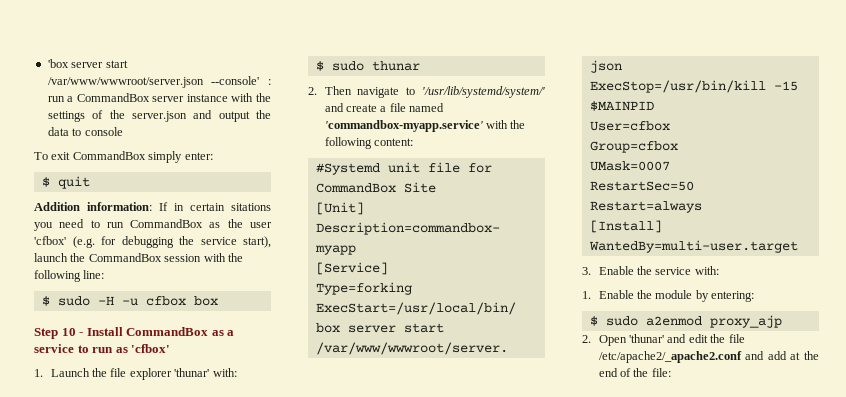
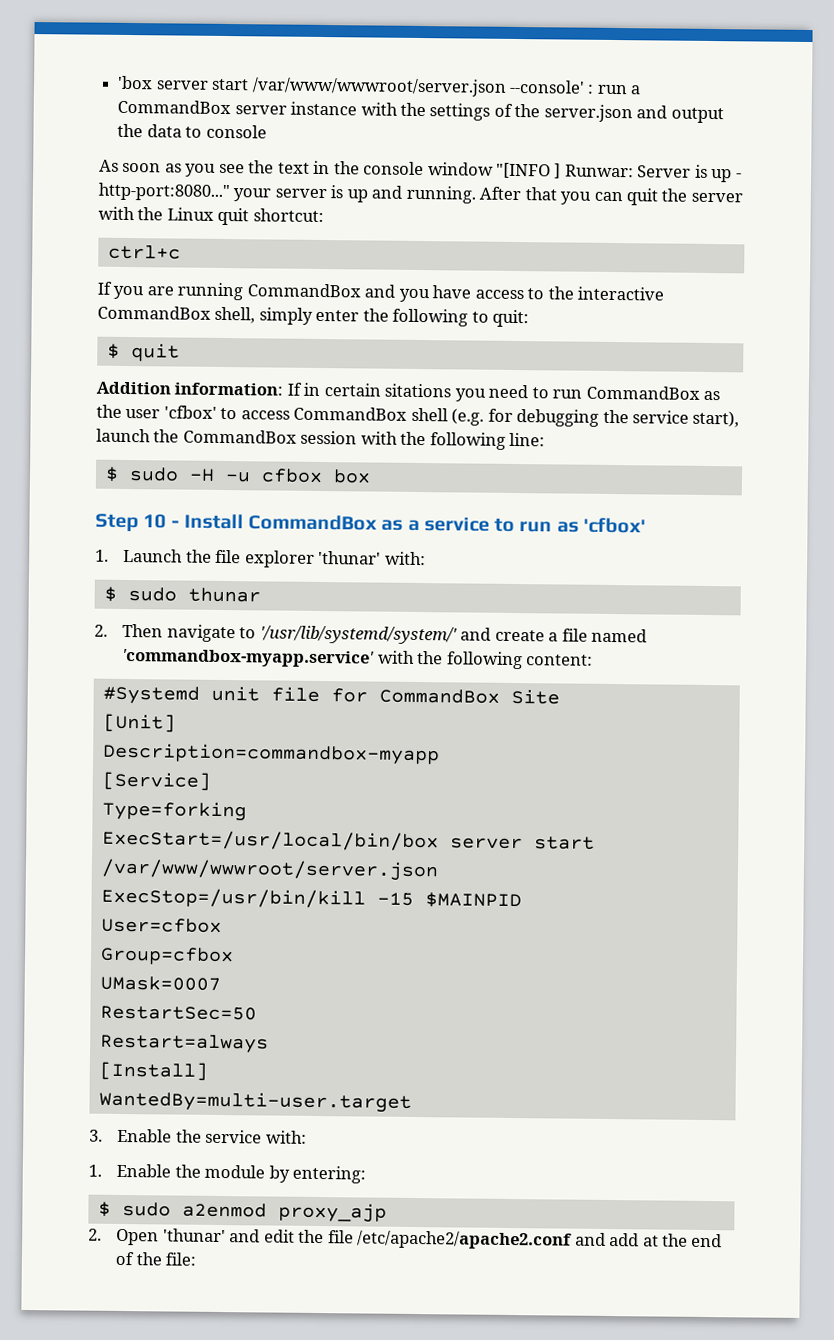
- To exit CommandBox simply enter:
+ As soon as you see the text in the console window "[INFO ] Runwar: Server is up - http-port:8080..." your server is up and running. After that you can quit the server with the Linux quit shortcut:
+ ctrl+c
+ If you are running CommandBox and you have access to the interactive CommandBox shell, simply enter the following to quit:
- Addition information: If in certain sitations you need to run CommandBox as the user 'cfbox' (e.g. for debugging the service start), launch the CommandBox session with the following line:
+ Addition information: If in certain sitations you need to run CommandBox as the user 'cfbox' to access CommandBox shell (e.g. for debugging the service start), launch the CommandBox session with the following line:
- 2. Open 'thunar' and edit the file /etc/apache2/_apache2.conf and add at the end of the file:
+ 2. Open 'thunar' and edit the file /etc/apache2/apache2.conf and add at the end of the file:

